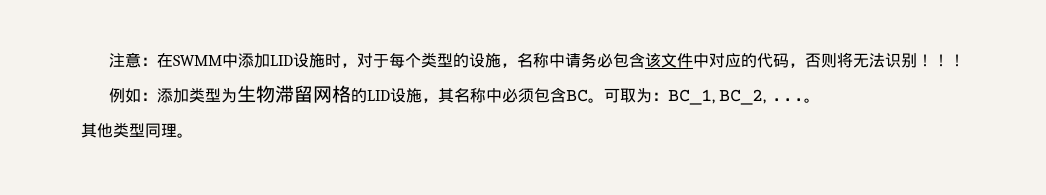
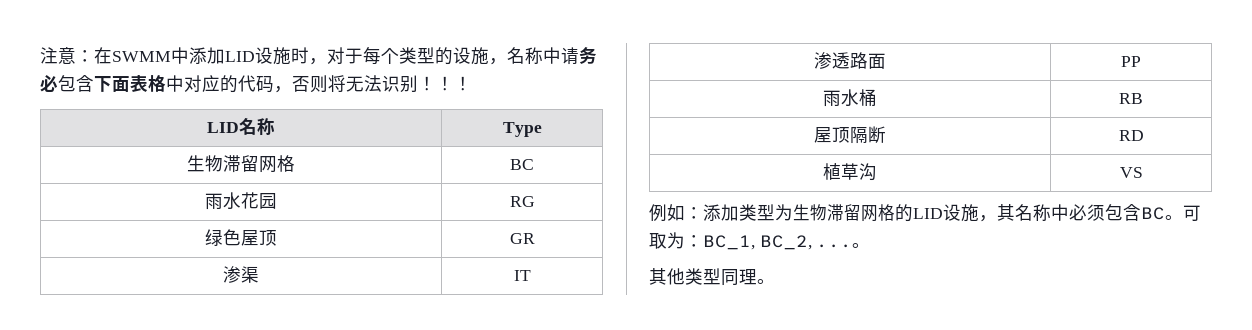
- 注意：在SWMM中添加LID设施时，对于每个类型的设施，名称中请务必包含该文件中对应的代码，否则将无法识别！
+ 注意：在SWMM中添加LID设施时，对于每个类型的设施，名称中请务必包含下面表格中对应的代码，否则将无法识别！
+ LID名称 | Type
+ 生物滞留网格 | BC
+ 雨水花园 | RG
+ 绿色屋顶 | GR
+ 渗渠 | IT
+ 渗透路面 | PP
+ 雨水桶 | RB
+ 屋顶隔断 | RD
+ 植草沟 | VS

